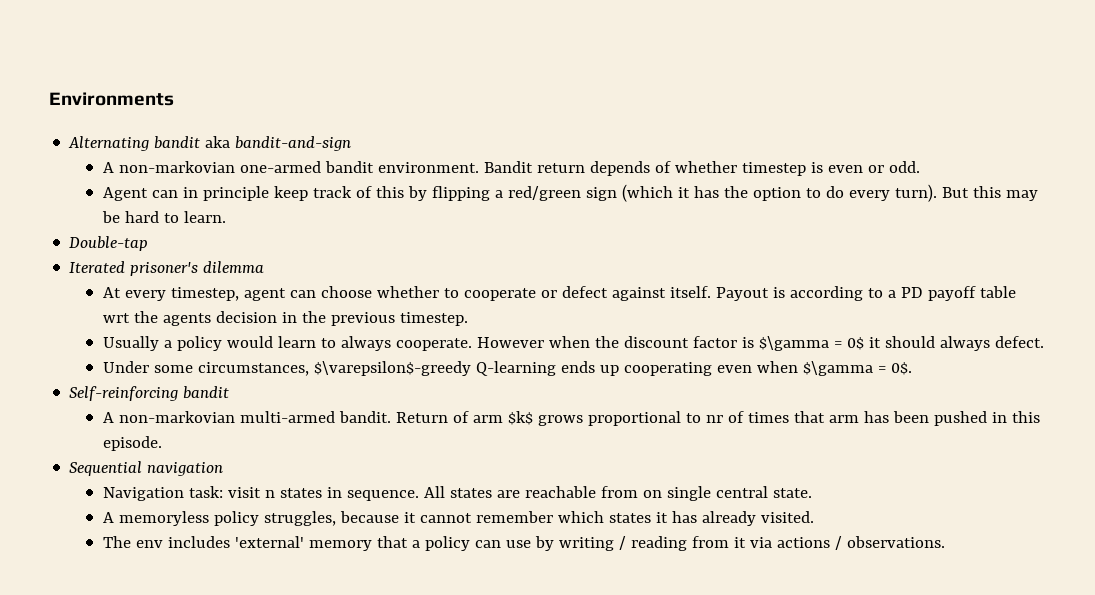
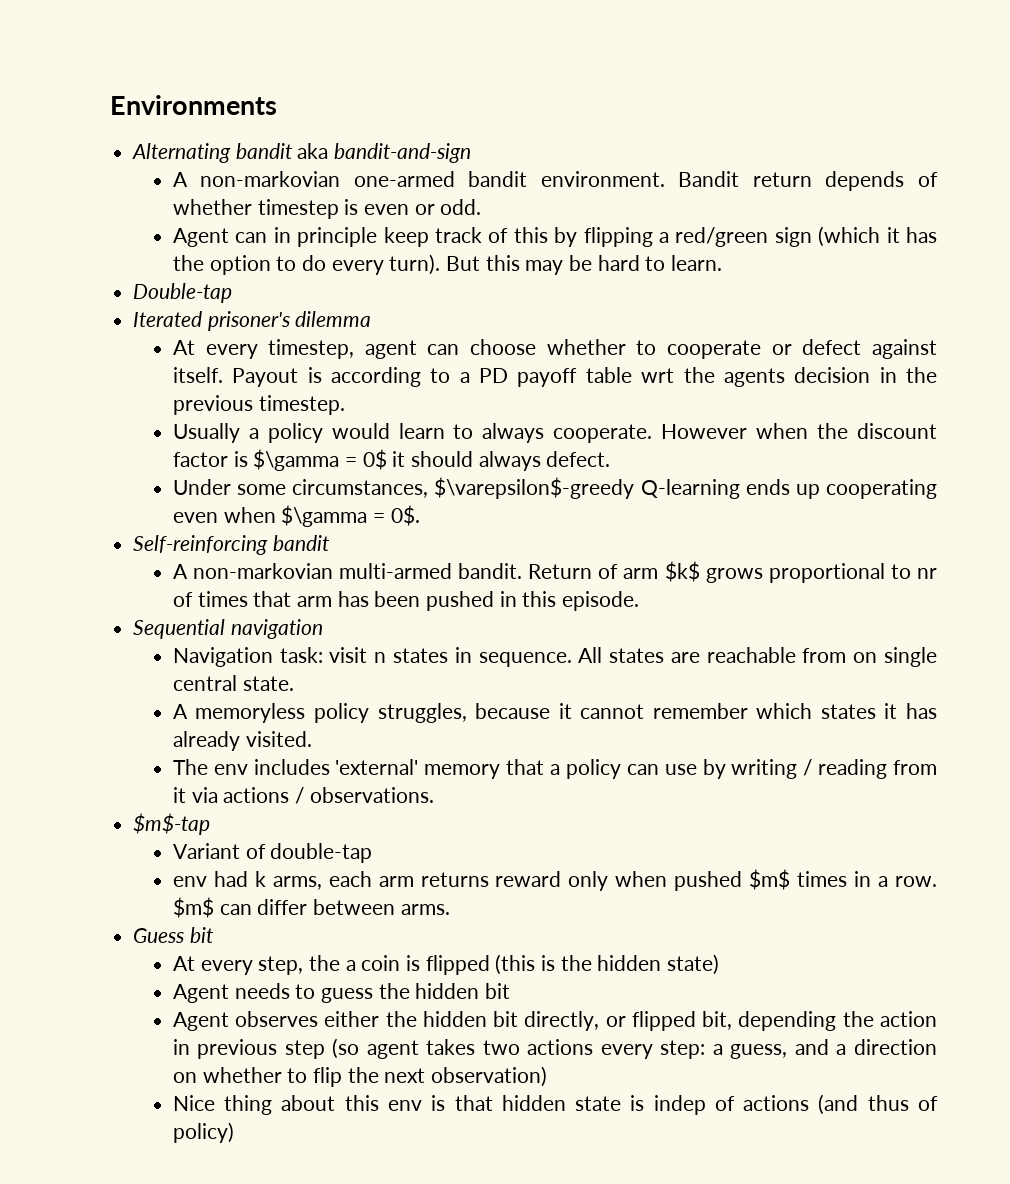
+ $m$-tap
+ Variant of double-tap
+ env had k arms, each arm returns reward only when pushed $m$ times in a row. $m$ can differ between arms.
+ Guess bit
+ At every step, the a coin is flipped (this is the hidden state)
+ Agent needs to guess the hidden bit
+ Agent observes either the hidden bit directly, or flipped bit, depending the action in previous step (so agent takes two actions every step: a guess, and a direction on whether to flip the next observation)
+ Nice thing about this env is that hidden state is indep of actions (and thus of policy)

